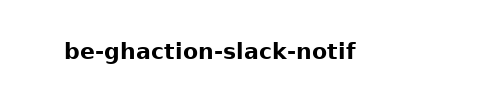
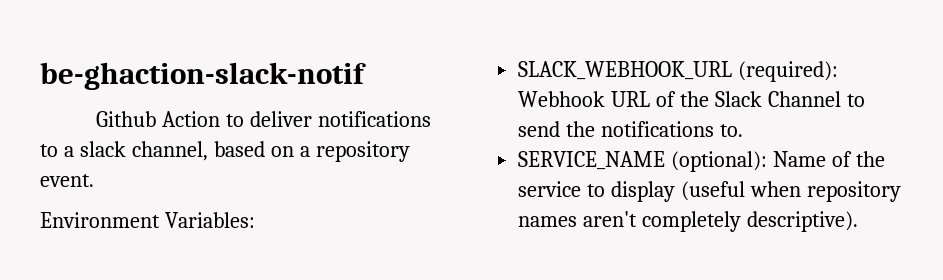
+ Github Action to deliver notifications to a slack channel, based on a repository event.
+ Environment Variables:
+ SLACK_WEBHOOK_URL (required): Webhook URL of the Slack Channel to send the notifications to.
+ SERVICE_NAME (optional): Name of the service to display (useful when repository names aren't completely descriptive).

